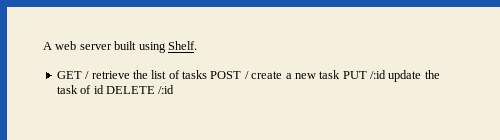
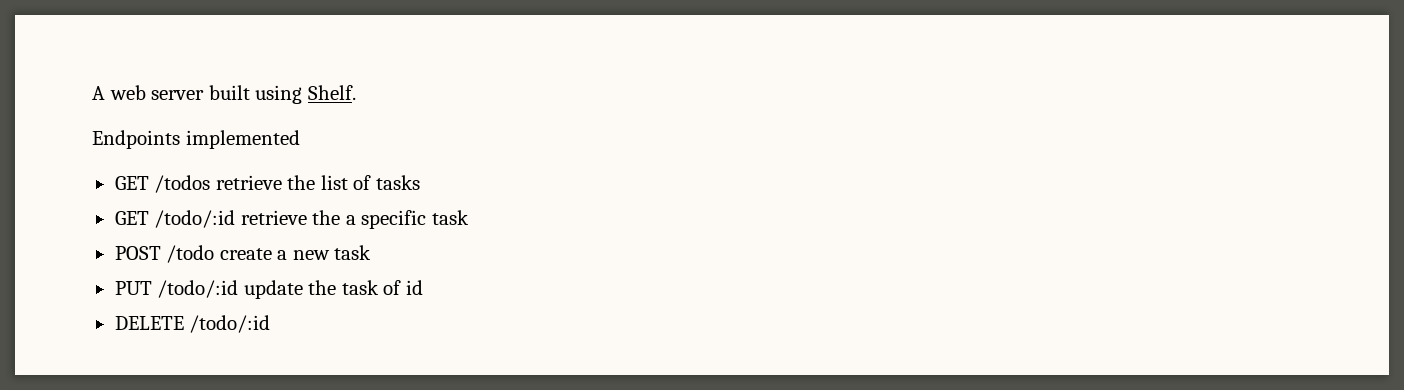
- GET / retrieve the list of tasks POST / create a new task PUT /:id update the task of id DELETE /:id
+ Endpoints implemented
+ GET /todos retrieve the list of tasks
+ GET /todo/:id retrieve the a specific task
+ POST /todo create a new task
+ PUT /todo/:id update the task of id
+ DELETE /todo/:id

